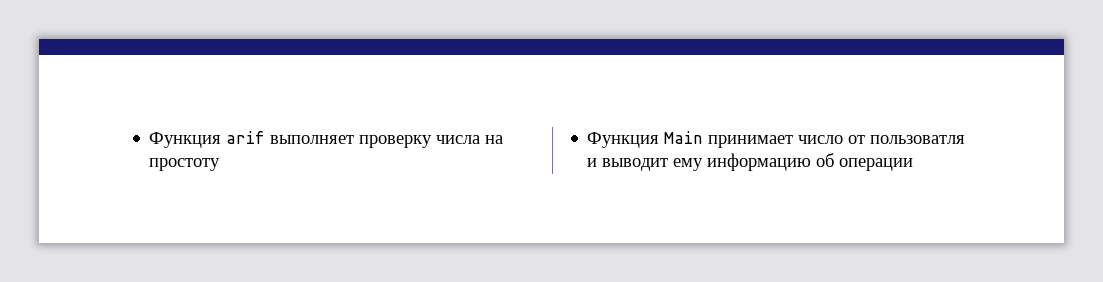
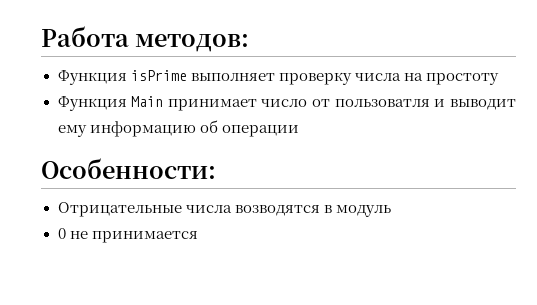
- Функция arif выполняет проверку числа на простоту
+ Работа методов:
+ Функция isPrime выполняет проверку числа на простоту
+ Особенности:
+ Отрицательные числа возводятся в модуль
+ 0 не принимается

